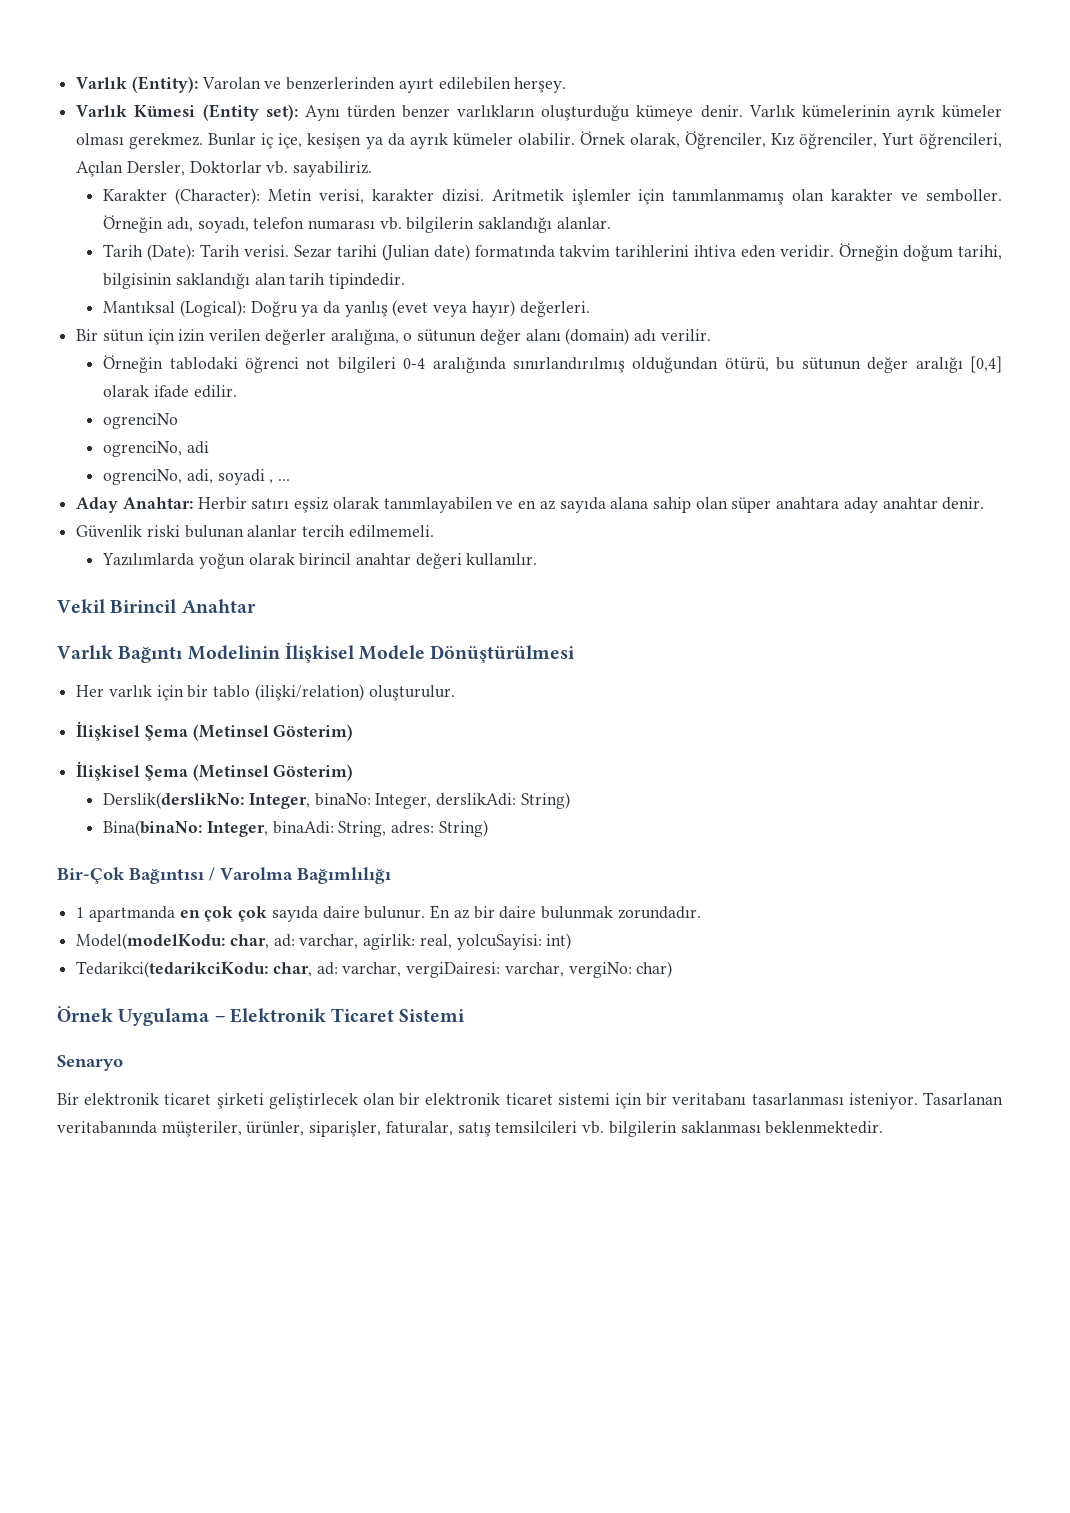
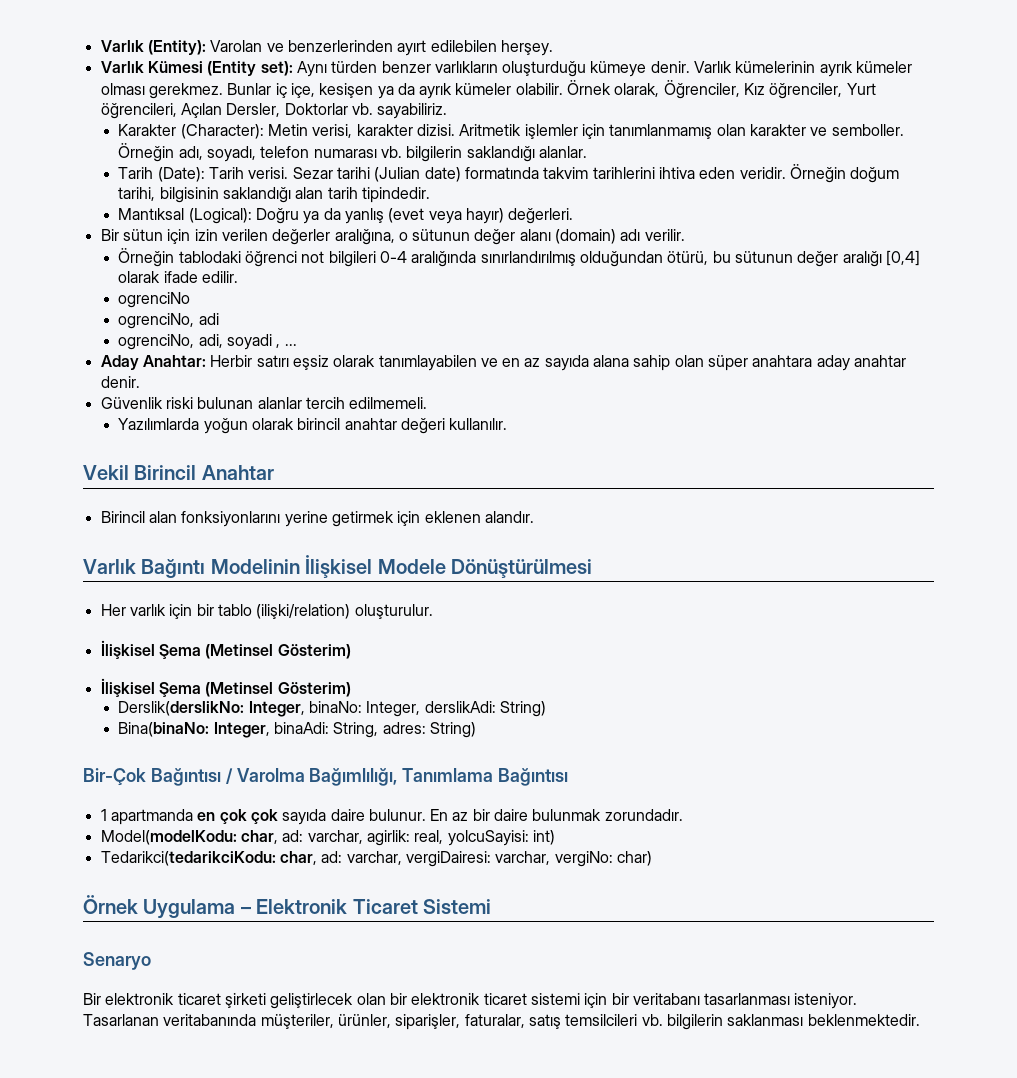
+ Birincil alan fonksiyonlarını yerine getirmek için eklenen alandır.
- Bir-Çok Bağıntısı / Varolma Bağımlılığı
+ Bir-Çok Bağıntısı / Varolma Bağımlılığı, Tanımlama Bağıntısı

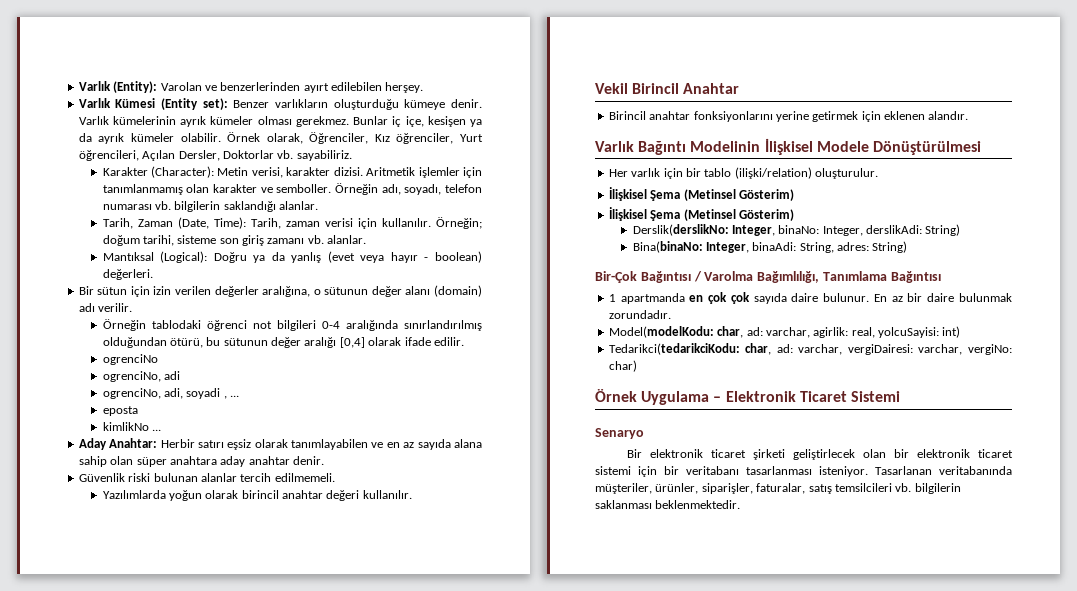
- Varlık Kümesi (Entity set): Aynı türden benzer varlıkların oluşturduğu kümeye denir.
+ Varlık Kümesi (Entity set): Benzer varlıkların oluşturduğu kümeye denir.
- Tarih (Date): Tarih verisi. Sezar tarihi (Julian date) formatında takvim tarihlerini ihtiva eden veridir. Örneğin doğum tarihi, bilgisinin saklandığı alan tarih tipindedir.
+ Tarih, Zaman (Date, Time): Tarih, zaman verisi için kullanılır. Örneğin; doğum tarihi, sisteme son giriş zamanı vb. alanlar.
- Mantıksal (Logical): Doğru ya da yanlış (evet veya hayır) değerleri.
+ Mantıksal (Logical): Doğru ya da yanlış (evet veya hayır - boolean) değerleri.
+ eposta
+ kimlikNo ...
- Birincil alan fonksiyonlarını yerine getirmek için eklenen alandır.
+ Birincil anahtar fonksiyonlarını yerine getirmek için eklenen alandır.

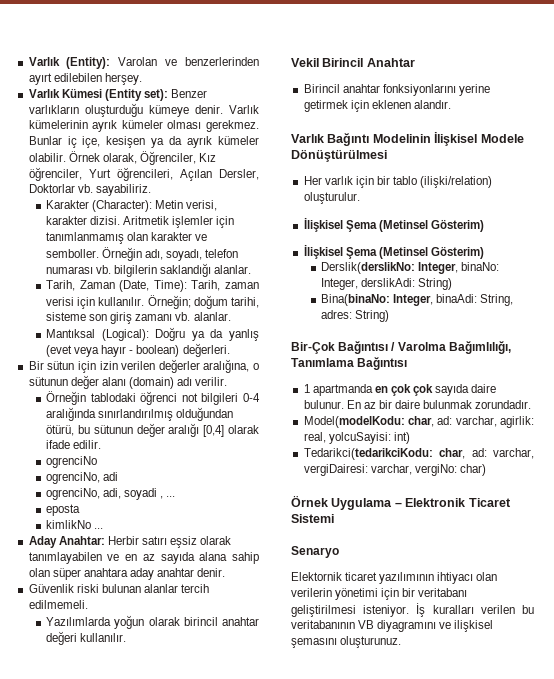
- Bir elektronik ticaret şirketi geliştirlecek olan bir elektronik ticaret sistemi için bir veritabanı tasarlanması isteniyor. Tasarlanan veritabanında müşteriler, ürünler, siparişler, faturalar, satış temsilcileri vb. bilgilerin saklanması beklenmektedir.
+ Elektornik ticaret yazılımının ihtiyacı olan verilerin yönetimi için bir veritabanı geliştirilmesi isteniyor. İş kuralları verilen bu veritabanının VB diyagramını ve ilişkisel şemasını oluşturunuz.

